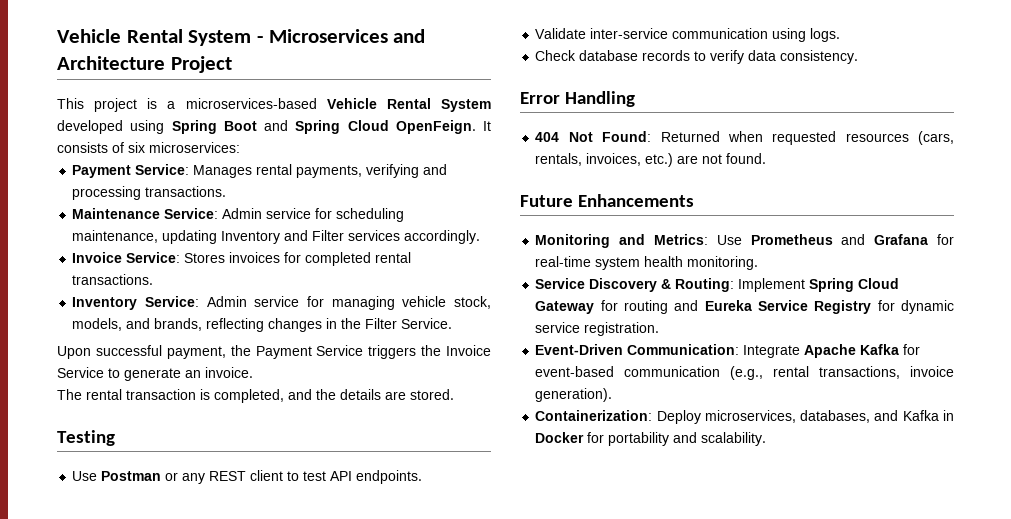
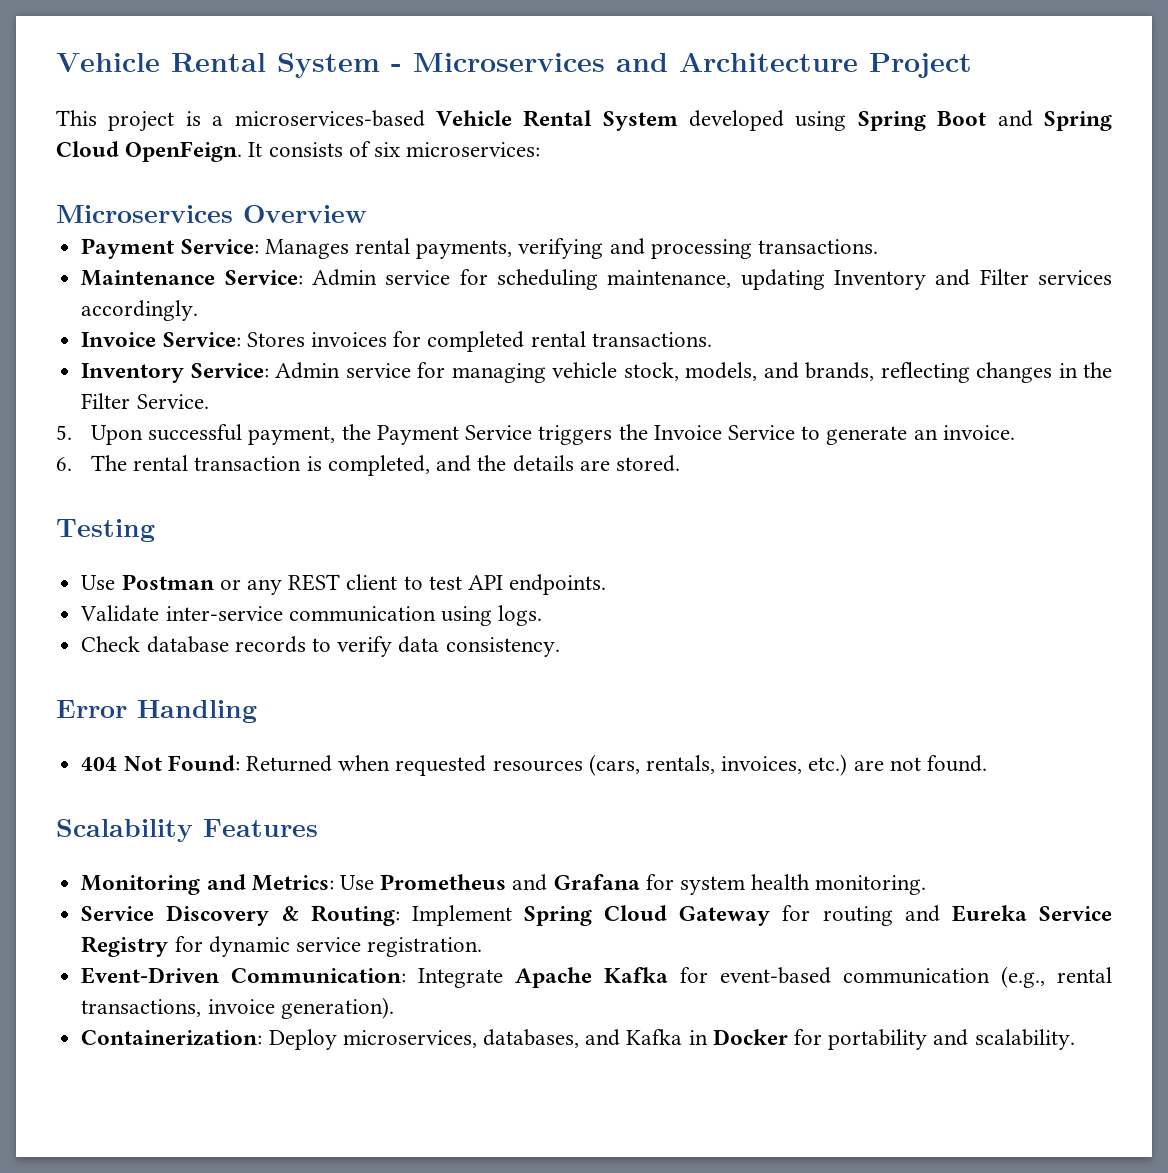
+ Microservices Overview
- Upon successful payment, the Payment Service triggers the Invoice Service to generate an invoice.
+ 5. Upon successful payment, the Payment Service triggers the Invoice Service to generate an invoice.
- The rental transaction is completed, and the details are stored.
+ 6. The rental transaction is completed, and the details are stored.
- Future Enhancements
+ Scalability Features
- Monitoring and Metrics: Use Prometheus and Grafana for real-time system health monitoring.
+ Monitoring and Metrics: Use Prometheus and Grafana for system health monitoring.

